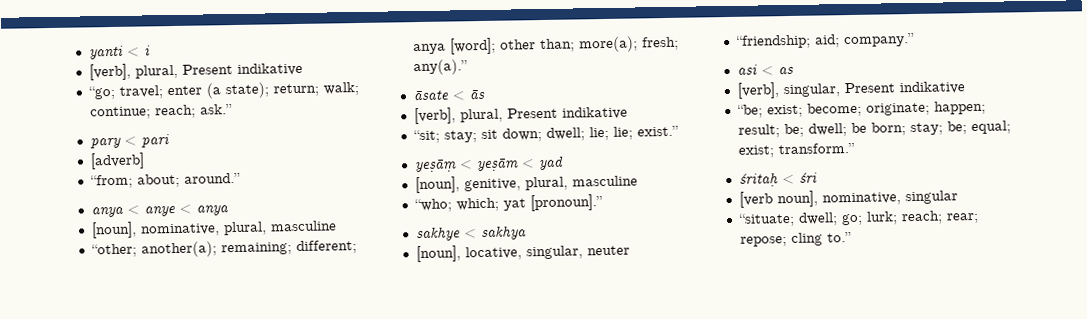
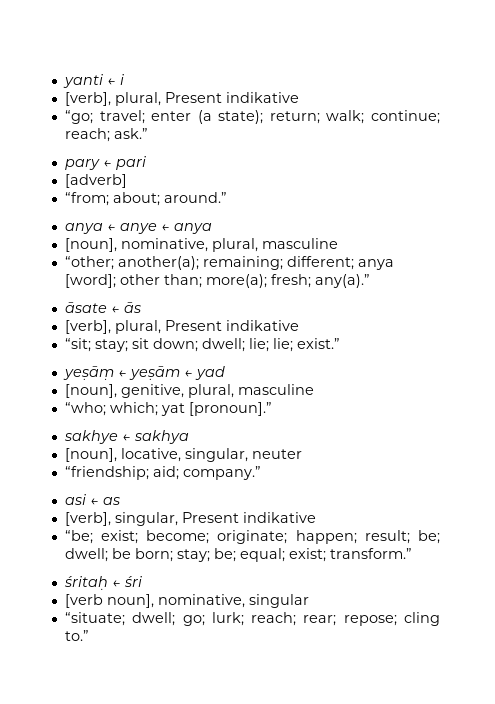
- yanti < i
+ yanti ← i
- pary < pari
+ pary ← pari
- anya < anye < anya
+ anya ← anye ← anya
- āsate < ās
+ āsate ← ās
- yeṣāṃ < yeṣām < yad
+ yeṣāṃ ← yeṣām ← yad
- sakhye < sakhya
+ sakhye ← sakhya
- asi < as
+ asi ← as
- śritaḥ < śri
+ śritaḥ ← śri

